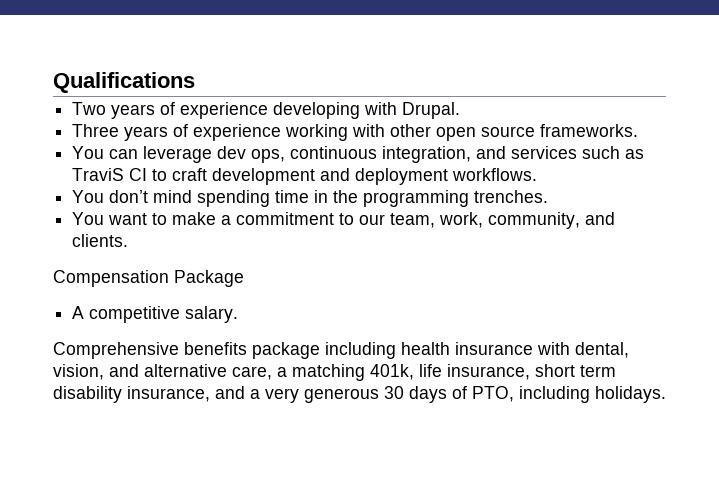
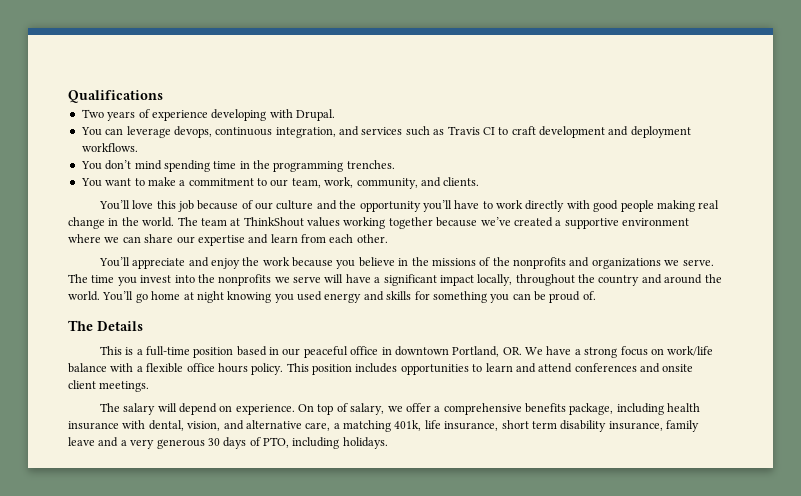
- Three years of experience working with other open source frameworks.
- You can leverage dev ops, continuous integration, and services such as TraviS CI to craft development and deployment workflows.
+ You can leverage devops, continuous integration, and services such as Travis CI to craft development and deployment workflows.
- Compensation Package
- A competitive salary.
- Comprehensive benefits package including health insurance with dental, vision, and alternative care, a matching 401k, life insurance, short term disability insurance, and a very generous 30 days of PTO, including holidays.
+ You’ll love this job because of our culture and the opportunity you’ll have to work directly with good people making real change in the world. The team at ThinkShout values working together because we’ve created a supportive environment where we can share our expertise and learn from each other.
+ You’ll appreciate and enjoy the work because you believe in the missions of the nonprofits and organizations we serve. The time you invest into the nonprofits we serve will have a significant impact locally, throughout the country and around the world. You’ll go home at night knowing you used energy and skills for something you can be proud of.
+ The Details
+ This is a full-time position based in our peaceful office in downtown Portland, OR. We have a strong focus on work/life balance with a flexible office hours policy. This position includes opportunities to learn and attend conferences and onsite client meetings.
+ The salary will depend on experience. On top of salary, we offer a comprehensive benefits package, including health insurance with dental, vision, and alternative care, a matching 401k, life insurance, short term disability insurance, family leave and a very generous 30 days of PTO, including holidays.

